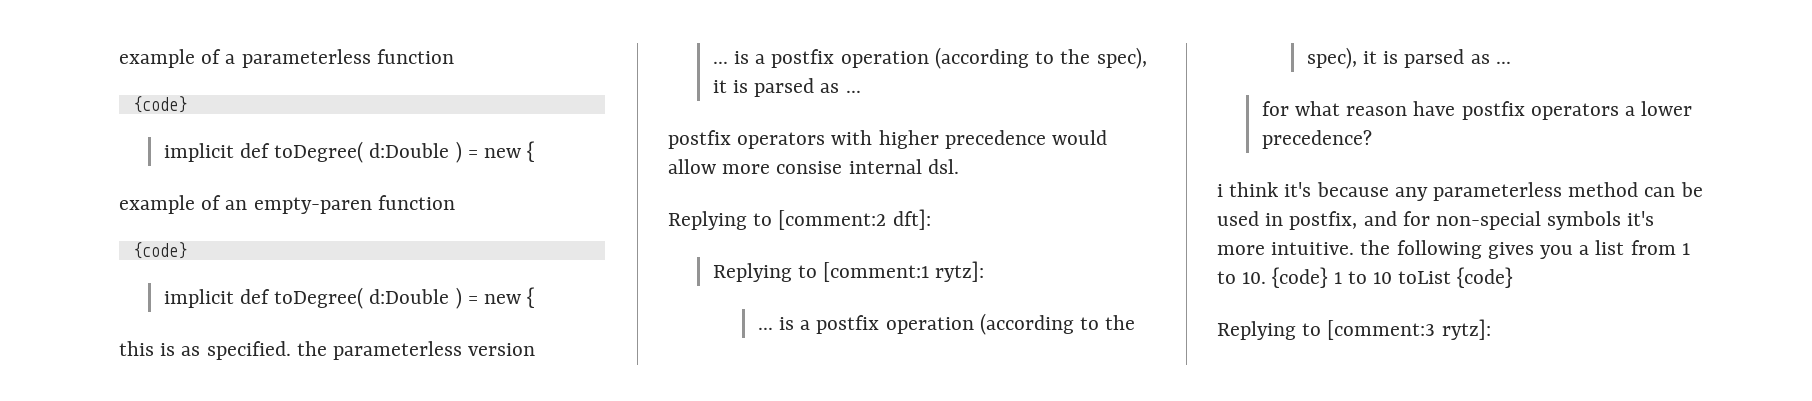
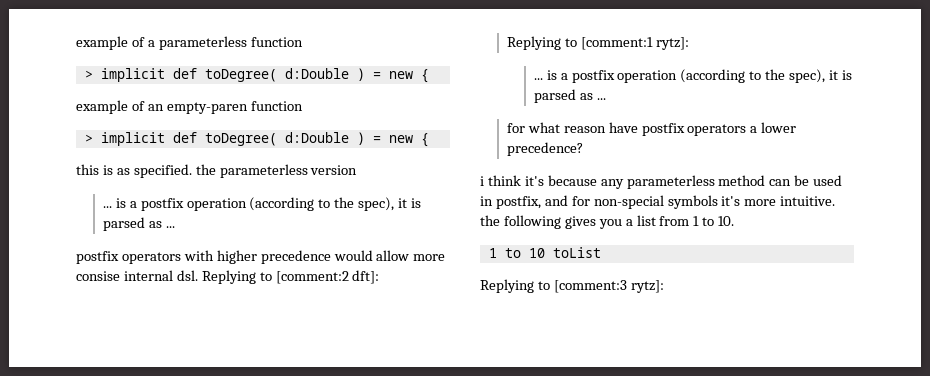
  example of a parameterless function
- {code}
- implicit def toDegree( d:Double ) = new {
+ > implicit def toDegree( d:Double ) = new {
  example of an empty-paren function
- {code}
- implicit def toDegree( d:Double ) = new {
+ > implicit def toDegree( d:Double ) = new {
- postfix operators with higher precedence would allow more consise internal dsl.
- Replying to [comment:2 dft]:
+ postfix operators with higher precedence would allow more consise internal dsl. Replying to [comment:2 dft]:
- i think it's because any parameterless method can be used in postfix, and for non-special symbols it's more intuitive. the following gives you a list from 1 to 10. {code} 1 to 10 toList {code}
+ i think it's because any parameterless method can be used in postfix, and for non-special symbols it's more intuitive. the following gives you a list from 1 to 10.
+ 1 to 10 toList

